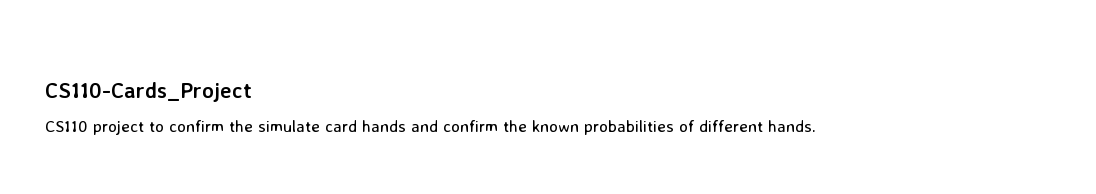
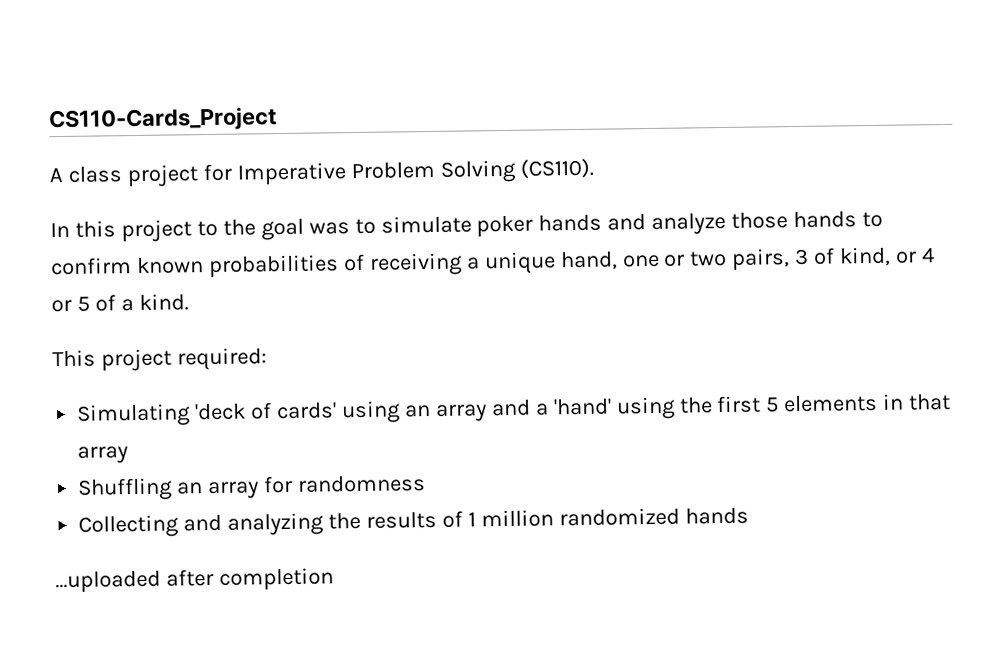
- CS110 project to confirm the simulate card hands and confirm the known probabilities of different hands.
+ A class project for Imperative Problem Solving (CS110).
+ In this project to the goal was to simulate poker hands and analyze those hands to confirm known probabilities of receiving a unique hand, one or two pairs, 3 of kind, or 4 or 5 of a kind.
+ This project required:
+ Simulating 'deck of cards' using an array and a 'hand' using the first 5 elements in that array
+ Shuffling an array for randomness
+ Collecting and analyzing the results of 1 million randomized hands
+ ...uploaded after completion

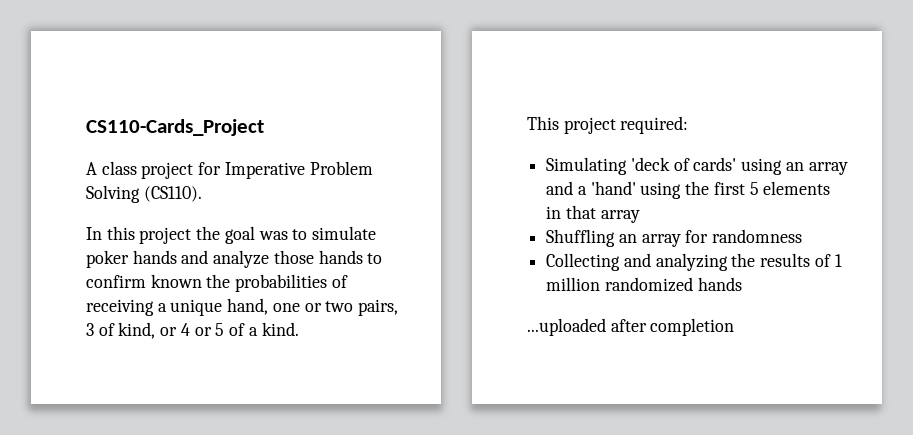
- In this project to the goal was to simulate poker hands and analyze those hands to confirm known probabilities of receiving a unique hand, one or two pairs, 3 of kind, or 4 or 5 of a kind.
+ In this project the goal was to simulate poker hands and analyze those hands to confirm known the probabilities of receiving a unique hand, one or two pairs, 3 of kind, or 4 or 5 of a kind.

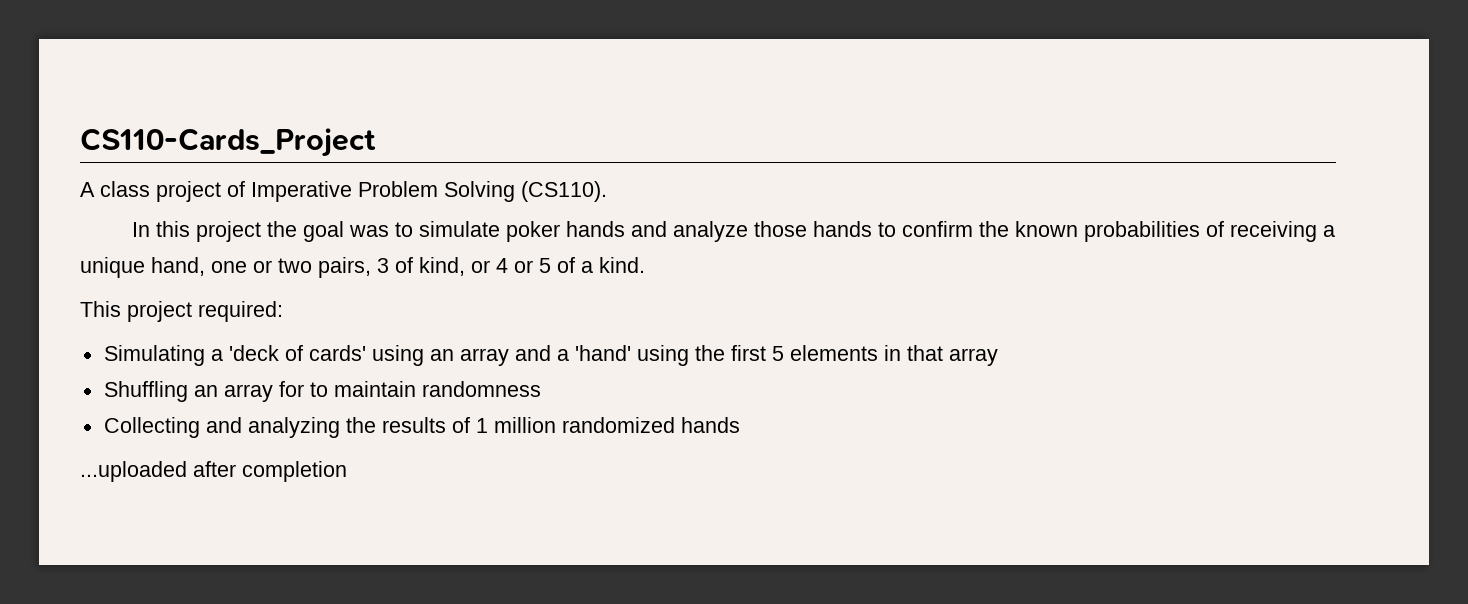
- A class project for Imperative Problem Solving (CS110).
+ A class project of Imperative Problem Solving (CS110).
- In this project the goal was to simulate poker hands and analyze those hands to confirm known the probabilities of receiving a unique hand, one or two pairs, 3 of kind, or 4 or 5 of a kind.
+ In this project the goal was to simulate poker hands and analyze those hands to confirm the known probabilities of receiving a unique hand, one or two pairs, 3 of kind, or 4 or 5 of a kind.
- Simulating 'deck of cards' using an array and a 'hand' using the first 5 elements in that array
+ Simulating a 'deck of cards' using an array and a 'hand' using the first 5 elements in that array
- Shuffling an array for randomness
+ Shuffling an array for to maintain randomness

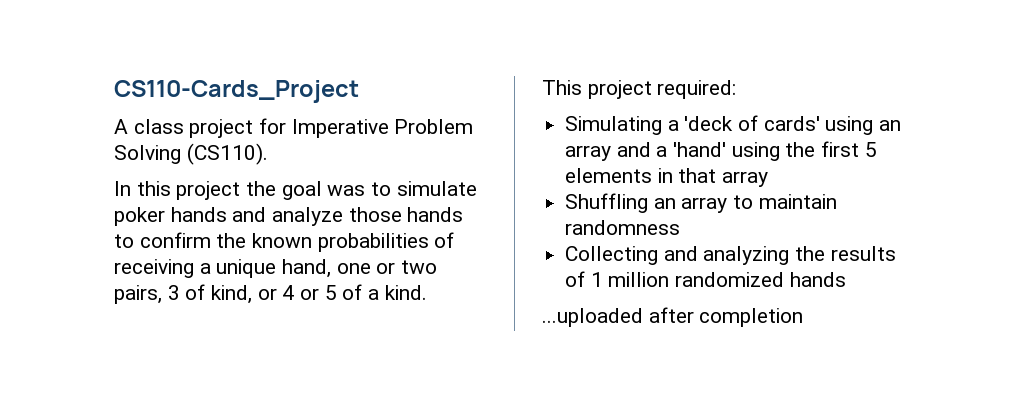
- A class project of Imperative Problem Solving (CS110).
+ A class project for Imperative Problem Solving (CS110).
- Shuffling an array for to maintain randomness
+ Shuffling an array to maintain randomness

